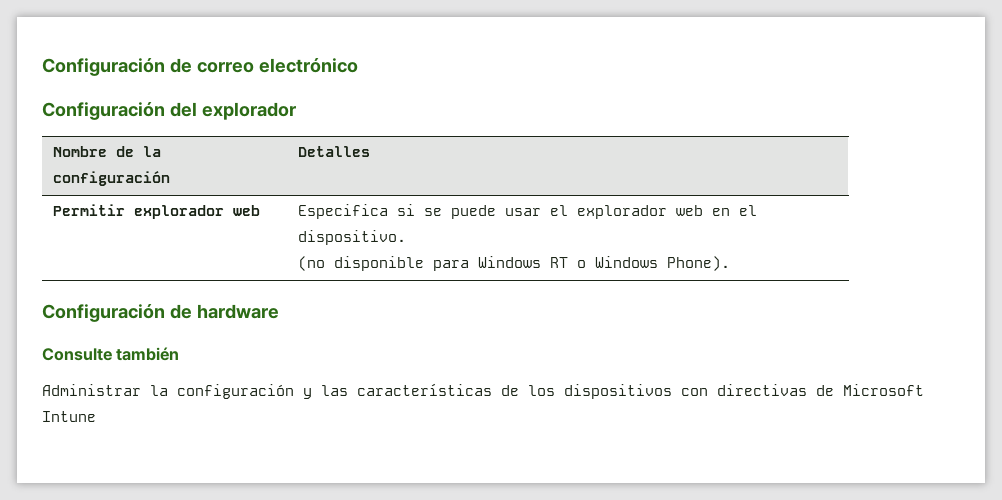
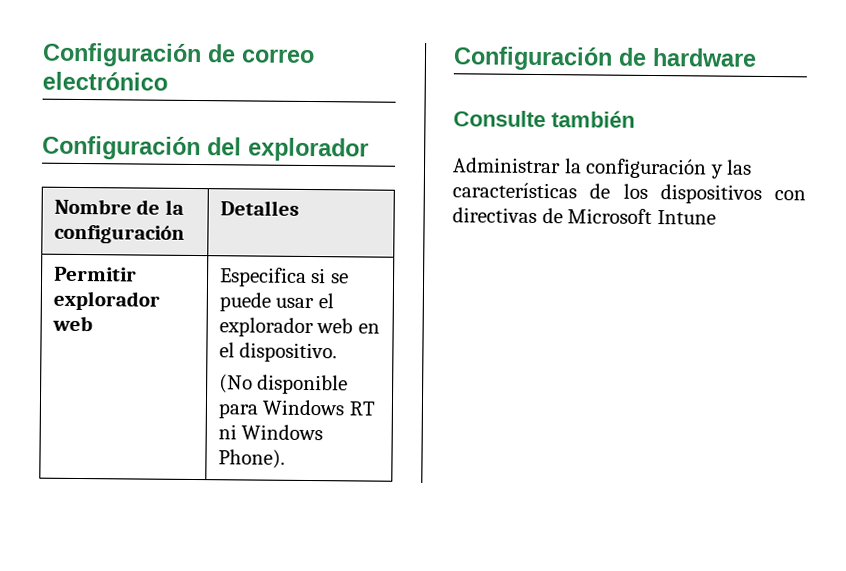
  Permitir explorador web | Especifica si se puede usar el explorador web en el dispositivo.
- (no disponible para Windows RT o Windows Phone).
+ (No disponible para Windows RT ni Windows Phone).

